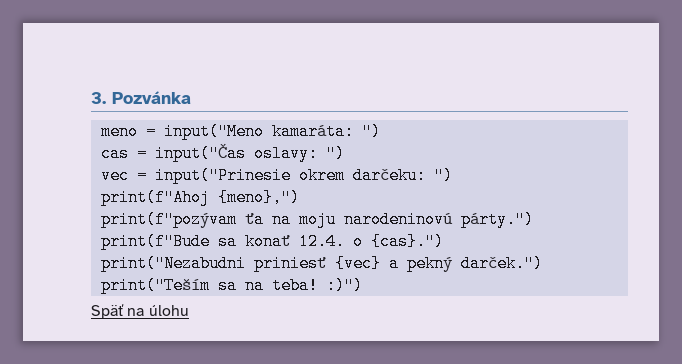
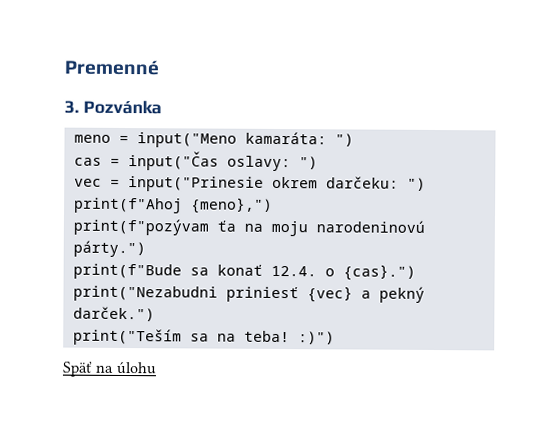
+ Premenné

